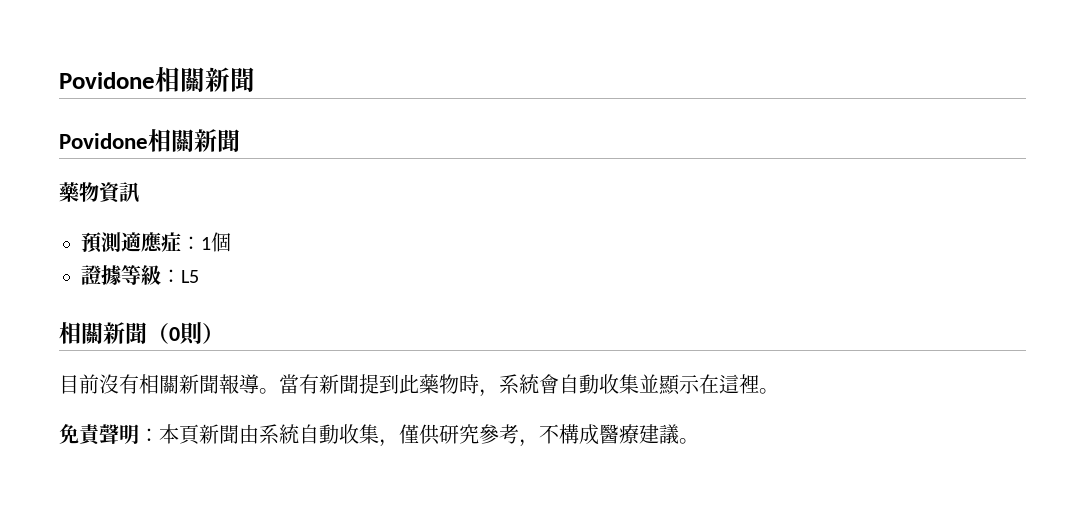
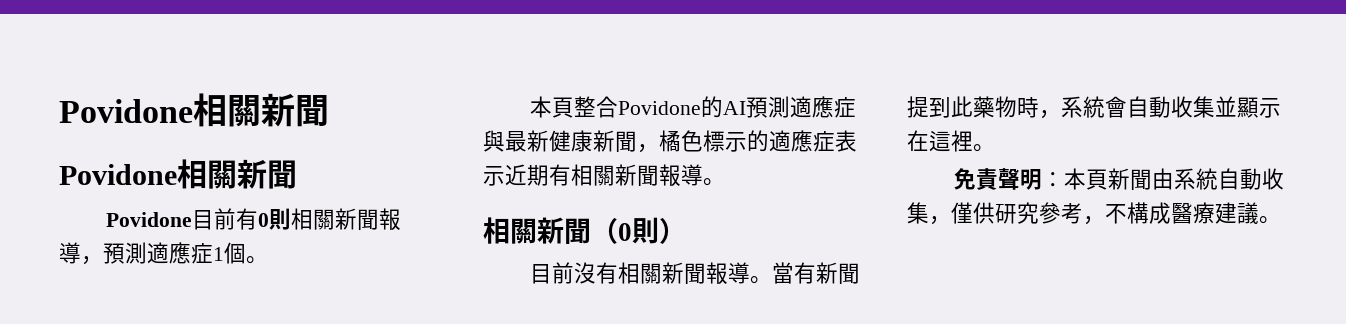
- 藥物資訊
- 預測適應症：1個
- 證據等級：L5
+ Povidone目前有0則相關新聞報導，預測適應症1個。
+ 本頁整合Povidone的AI預測適應症與最新健康新聞，橘色標示的適應症表示近期有相關新聞報導。

